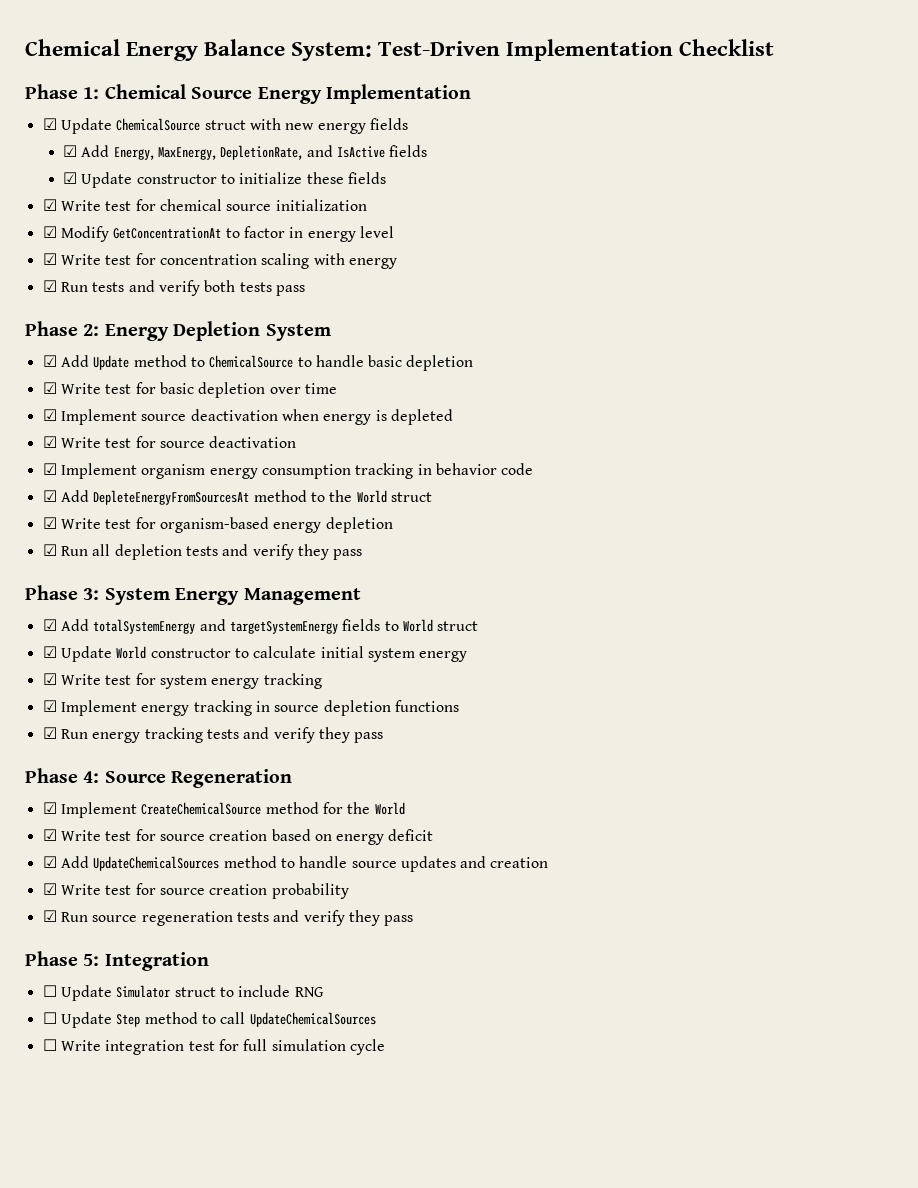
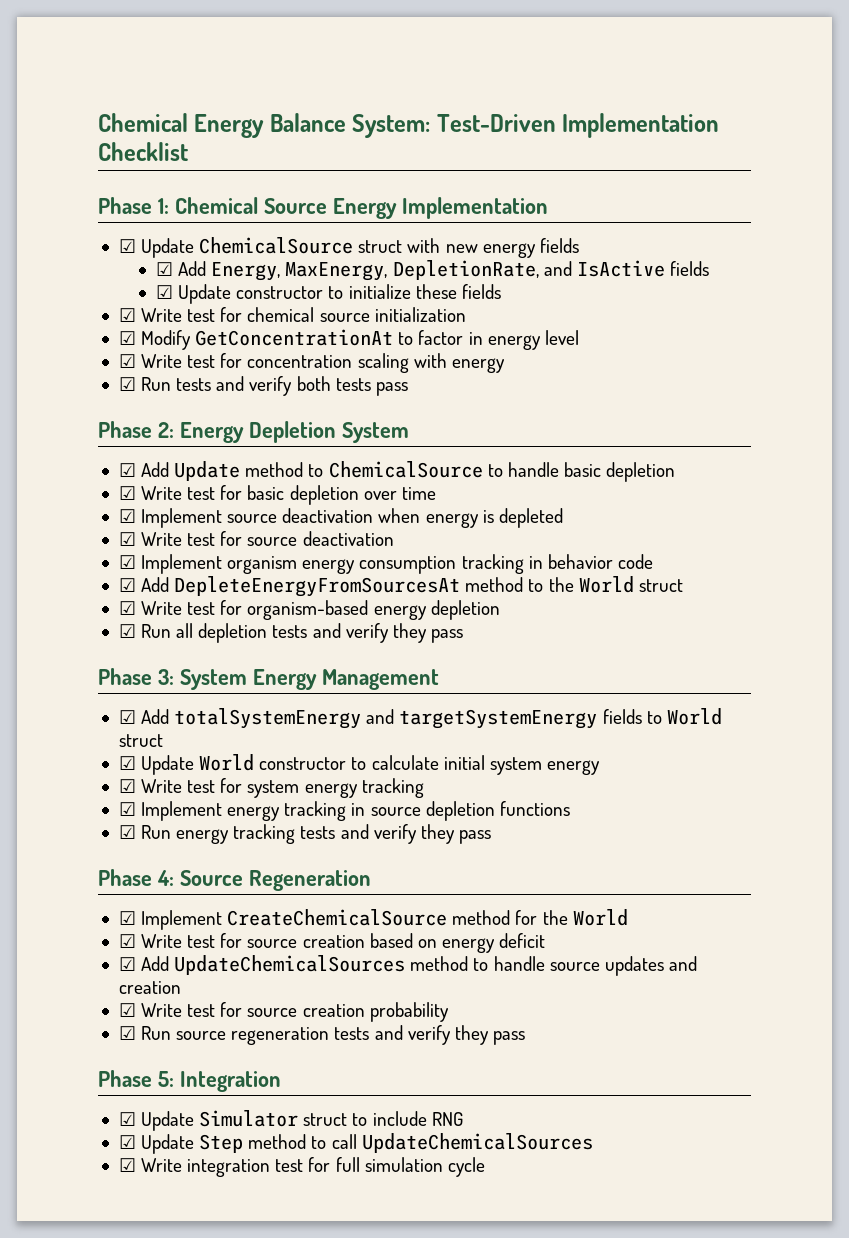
- ☐ Update Simulator struct to include RNG
+ ☑ Update Simulator struct to include RNG
- ☐ Update Step method to call UpdateChemicalSources
+ ☑ Update Step method to call UpdateChemicalSources
- ☐ Write integration test for full simulation cycle
+ ☑ Write integration test for full simulation cycle

